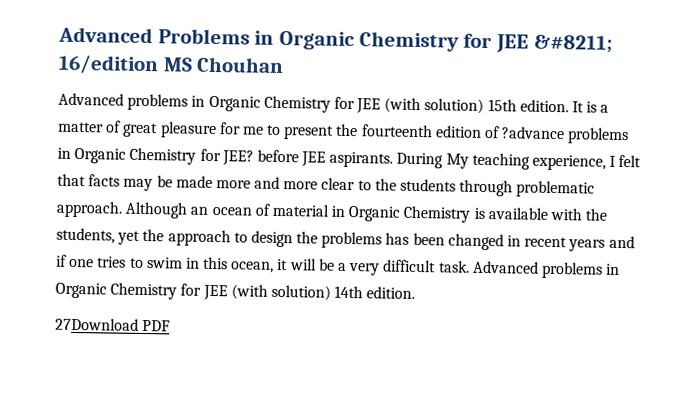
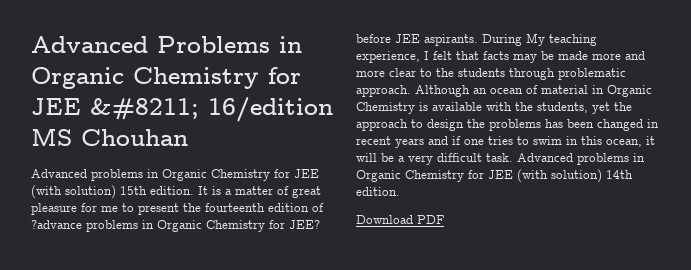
- 27Download PDF
+ Download PDF

